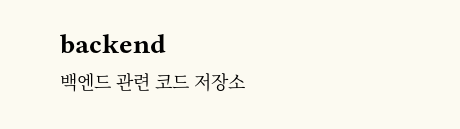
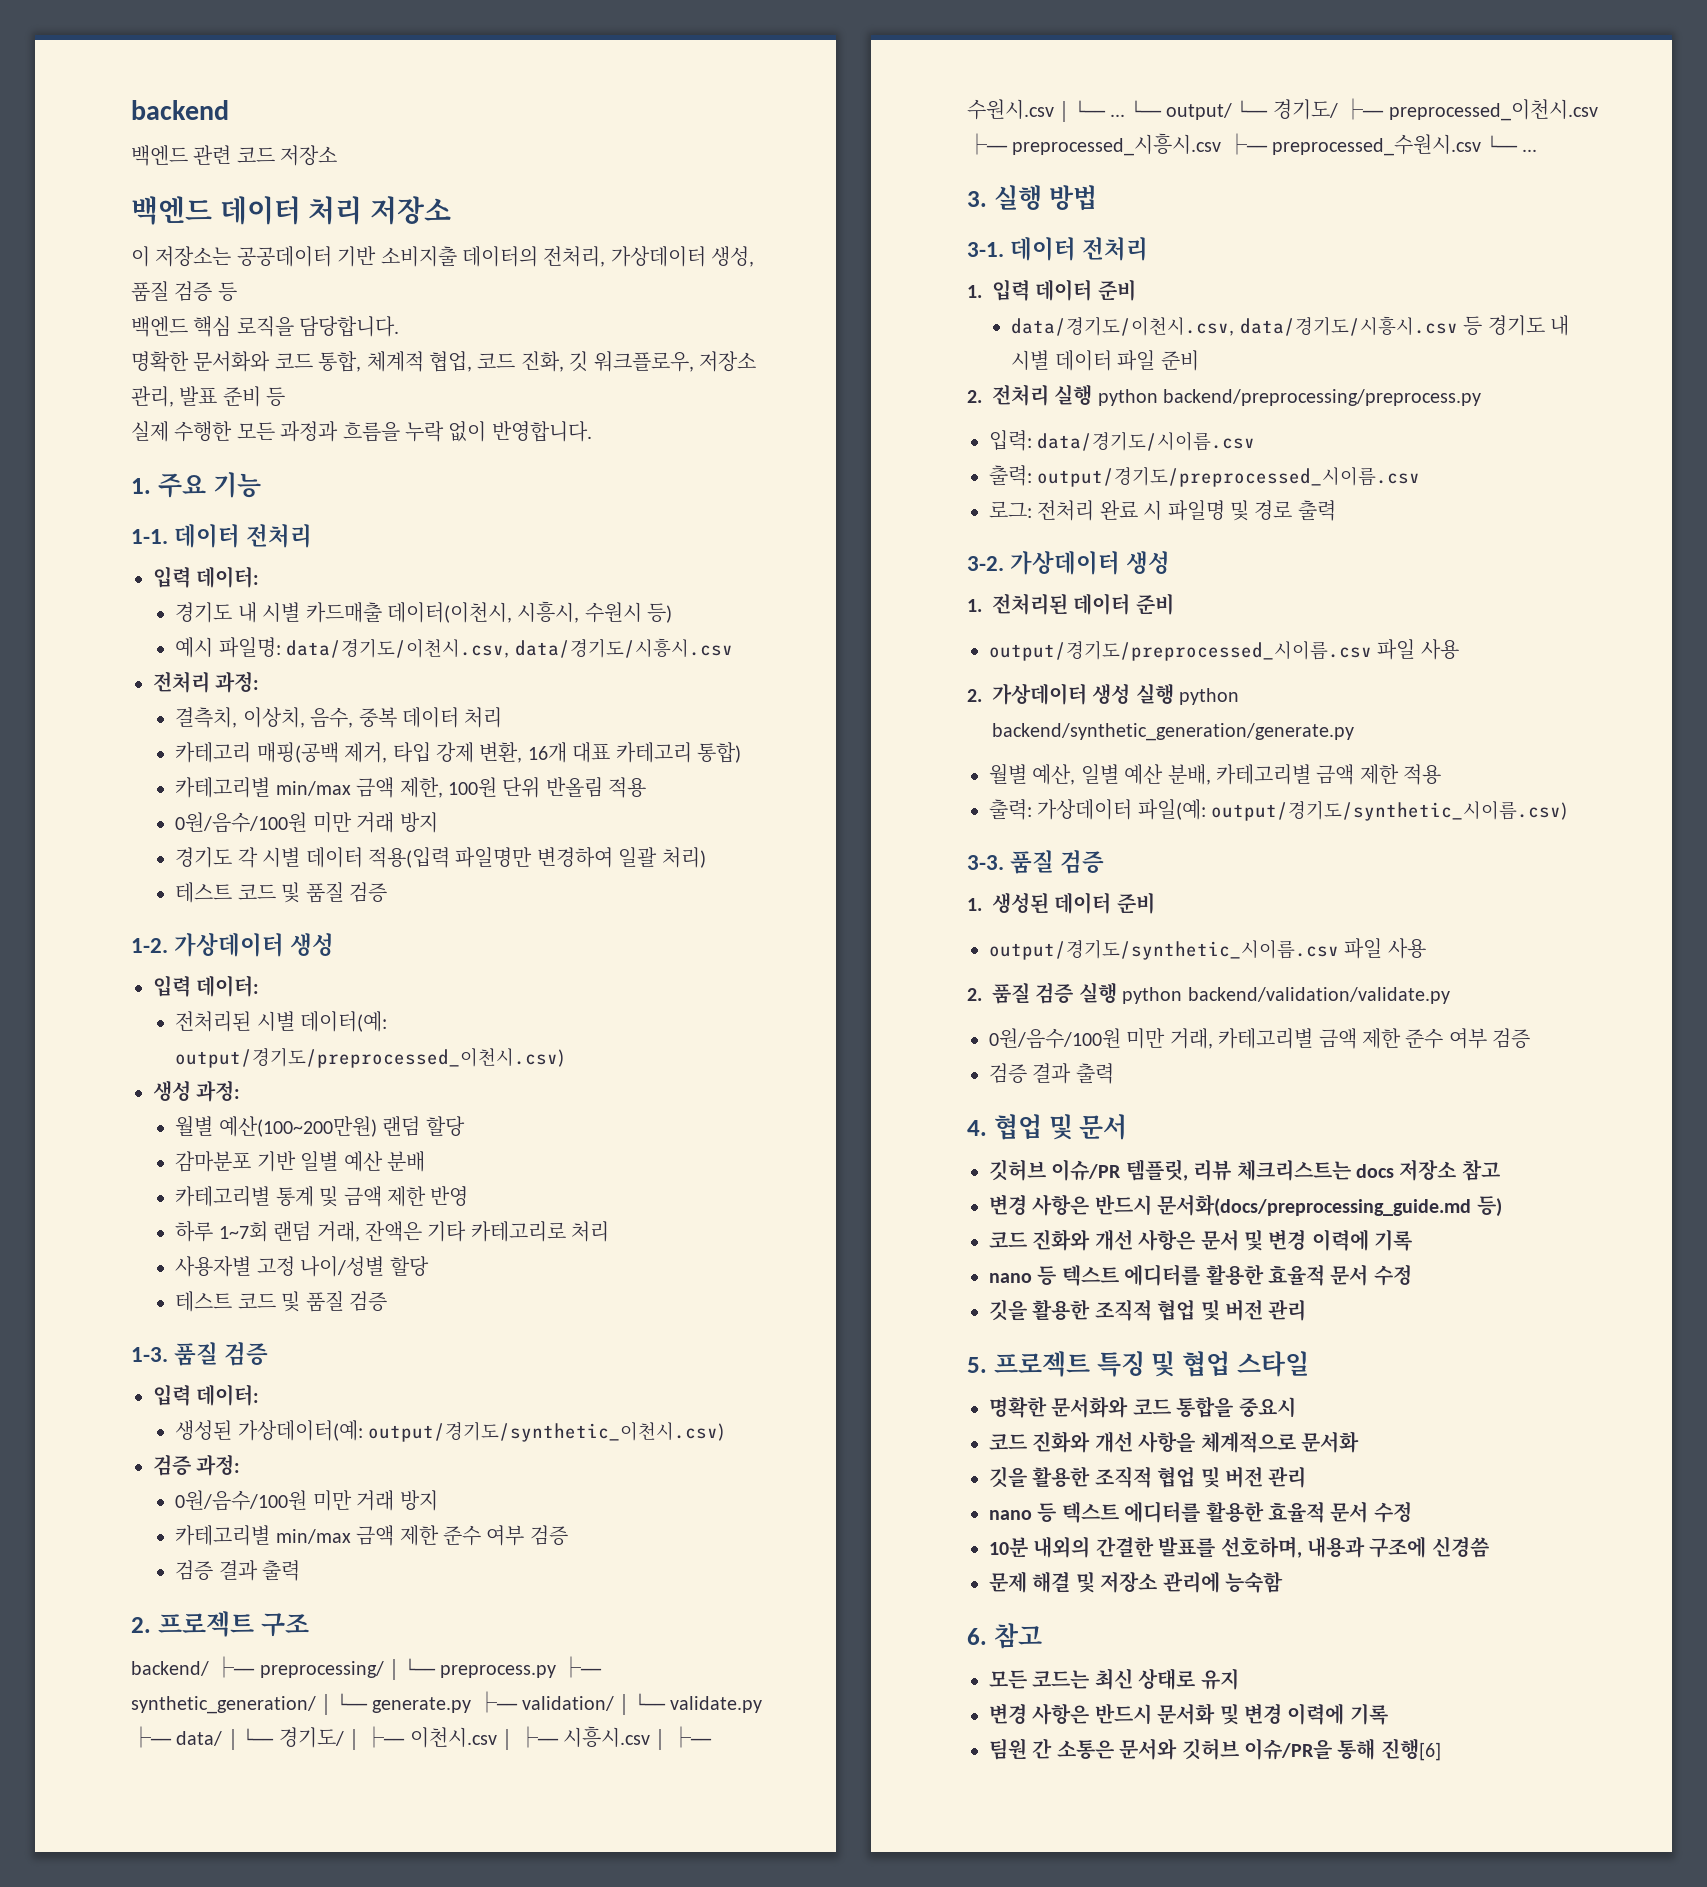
+ 백엔드 데이터 처리 저장소
+ 이 저장소는 공공데이터 기반 소비지출 데이터의 전처리, 가상데이터 생성, 품질 검증 등
+ 백엔드 핵심 로직을 담당합니다.
+ 명확한 문서화와 코드 통합, 체계적 협업, 코드 진화, 깃 워크플로우, 저장소 관리, 발표 준비 등
+ 실제 수행한 모든 과정과 흐름을 누락 없이 반영합니다.
+ 1. 주요 기능
+ 1-1. 데이터 전처리
+ 입력 데이터:
+ 경기도 내 시별 카드매출 데이터(이천시, 시흥시, 수원시 등)
+ 예시 파일명: data/경기도/이천시.csv, data/경기도/시흥시.csv
+ 전처리 과정:
+ 결측치, 이상치, 음수, 중복 데이터 처리
+ 카테고리 매핑(공백 제거, 타입 강제 변환, 16개 대표 카테고리 통합)
+ 카테고리별 min/max 금액 제한, 100원 단위 반올림 적용
+ 0원/음수/100원 미만 거래 방지
+ 경기도 각 시별 데이터 적용(입력 파일명만 변경하여 일괄 처리)
+ 테스트 코드 및 품질 검증
+ 1-2. 가상데이터 생성
+ 입력 데이터:
+ 전처리된 시별 데이터(예: output/경기도/preprocessed_이천시.csv)
+ 생성 과정:
+ 월별 예산(100~200만원) 랜덤 할당
+ 감마분포 기반 일별 예산 분배
+ 카테고리별 통계 및 금액 제한 반영
+ 하루 1~7회 랜덤 거래, 잔액은 기타 카테고리로 처리
+ 사용자별 고정 나이/성별 할당
+ 테스트 코드 및 품질 검증
+ 1-3. 품질 검증
+ 입력 데이터:
+ 생성된 가상데이터(예: output/경기도/synthetic_이천시.csv)
+ 검증 과정:
+ 0원/음수/100원 미만 거래 방지
+ 카테고리별 min/max 금액 제한 준수 여부 검증
+ 검증 결과 출력
+ 2. 프로젝트 구조
+ backend/ ├── preprocessing/ │ └── preprocess.py ├── synthetic_generation/ │ └── generate.py ├── validation/ │ └── validate.py ├── data/ │ └── 경기도/ │ ├── 이천시.csv │ ├── 시흥시.csv │ ├── 수원시.csv │ └── ... └── output/ └── 경기도/ ├── preprocessed_이천시.csv ├── preprocessed_시흥시.csv ├── preprocessed_수원시.csv └── ...
+ 3. 실행 방법
+ 3-1. 데이터 전처리
+ 1. 입력 데이터 준비
+ data/경기도/이천시.csv, data/경기도/시흥시.csv 등 경기도 내 시별 데이터 파일 준비
+ 2. 전처리 실행 python backend/preprocessing/preprocess.py
+ 입력: data/경기도/시이름.csv
+ 출력: output/경기도/preprocessed_시이름.csv
+ 로그: 전처리 완료 시 파일명 및 경로 출력
+ 3-2. 가상데이터 생성
+ 1. 전처리된 데이터 준비
+ output/경기도/preprocessed_시이름.csv 파일 사용
+ 2. 가상데이터 생성 실행 python backend/synthetic_generation/generate.py
+ 월별 예산, 일별 예산 분배, 카테고리별 금액 제한 적용
+ 출력: 가상데이터 파일(예: output/경기도/synthetic_시이름.csv)
+ 3-3. 품질 검증
+ 1. 생성된 데이터 준비
+ output/경기도/synthetic_시이름.csv 파일 사용
+ 2. 품질 검증 실행 python backend/validation/validate.py
+ 0원/음수/100원 미만 거래, 카테고리별 금액 제한 준수 여부 검증
+ 검증 결과 출력
+ 4. 협업 및 문서
+ 깃허브 이슈/PR 템플릿, 리뷰 체크리스트는 docs 저장소 참고
+ 변경 사항은 반드시 문서화(docs/preprocessing_guide.md 등)
+ 코드 진화와 개선 사항은 문서 및 변경 이력에 기록
+ nano 등 텍스트 에디터를 활용한 효율적 문서 수정
+ 깃을 활용한 조직적 협업 및 버전 관리
+ 5. 프로젝트 특징 및 협업 스타일
+ 명확한 문서화와 코드 통합을 중요시
+ 코드 진화와 개선 사항을 체계적으로 문서화
+ 깃을 활용한 조직적 협업 및 버전 관리
+ nano 등 텍스트 에디터를 활용한 효율적 문서 수정
+ 10분 내외의 간결한 발표를 선호하며, 내용과 구조에 신경씀
+ 문제 해결 및 저장소 관리에 능숙함
+ 6. 참고
+ 모든 코드는 최신 상태로 유지
+ 변경 사항은 반드시 문서화 및 변경 이력에 기록
+ 팀원 간 소통은 문서와 깃허브 이슈/PR을 통해 진행[6]

